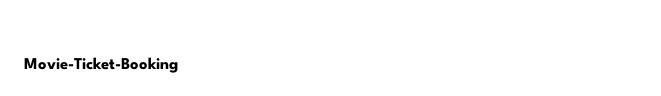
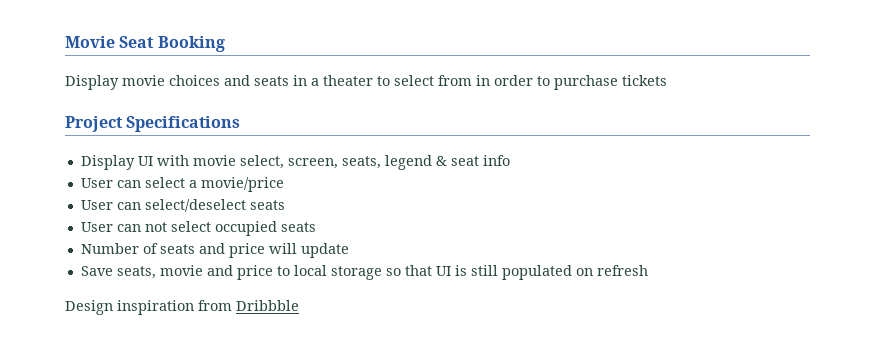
- Movie-Ticket-Booking
+ Movie Seat Booking
+ Display movie choices and seats in a theater to select from in order to purchase tickets
+ Project Specifications
+ Display UI with movie select, screen, seats, legend & seat info
+ User can select a movie/price
+ User can select/deselect seats
+ User can not select occupied seats
+ Number of seats and price will update
+ Save seats, movie and price to local storage so that UI is still populated on refresh
+ Design inspiration from Dribbble

